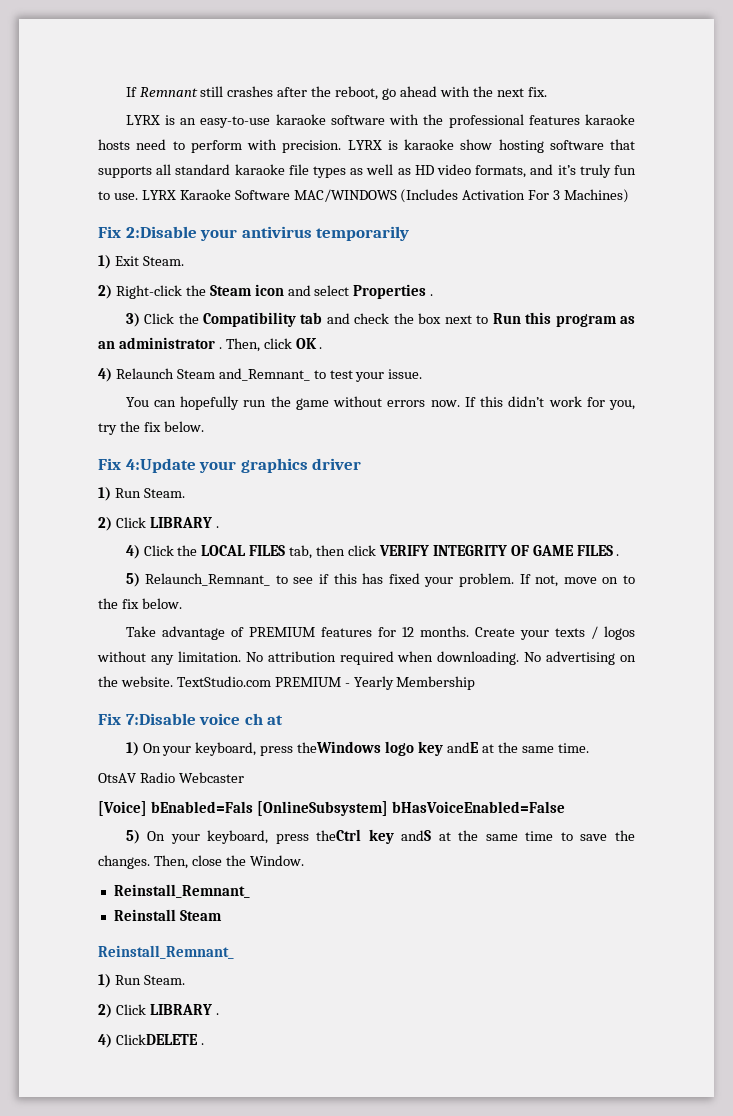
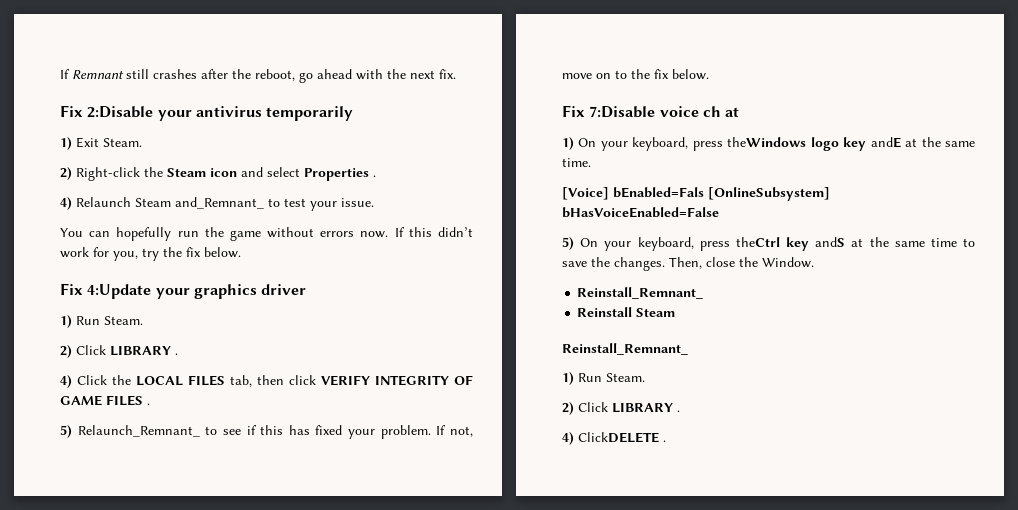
- LYRX is an easy-to-use karaoke software with the professional features karaoke hosts need to perform with precision. LYRX is karaoke show hosting software that supports all standard karaoke file types as well as HD video formats, and it’s truly fun to use. LYRX Karaoke Software MAC/WINDOWS (Includes Activation For 3 Machines)
- 3) Click the Compatibility tab and check the box next to Run this program as an administrator . Then, click OK .
- Take advantage of PREMIUM features for 12 months. Create your texts / logos without any limitation. No attribution required when downloading. No advertising on the website. TextStudio.com PREMIUM - Yearly Membership
- OtsAV Radio Webcaster

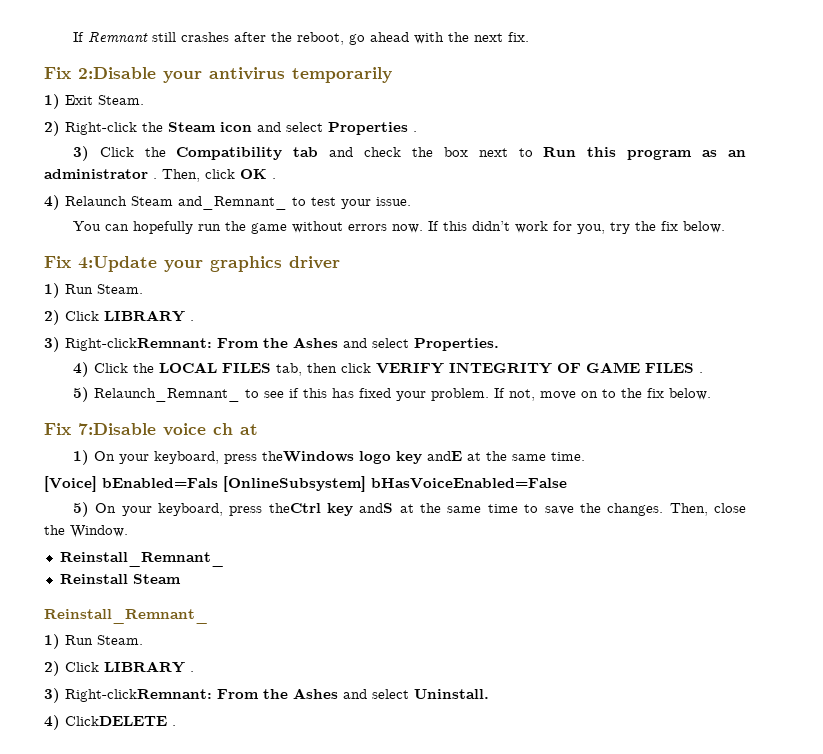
+ 3) Click the Compatibility tab and check the box next to Run this program as an administrator . Then, click OK .
+ 3) Right-clickRemnant: From the Ashes and select Properties.
+ 3) Right-clickRemnant: From the Ashes and select Uninstall.

